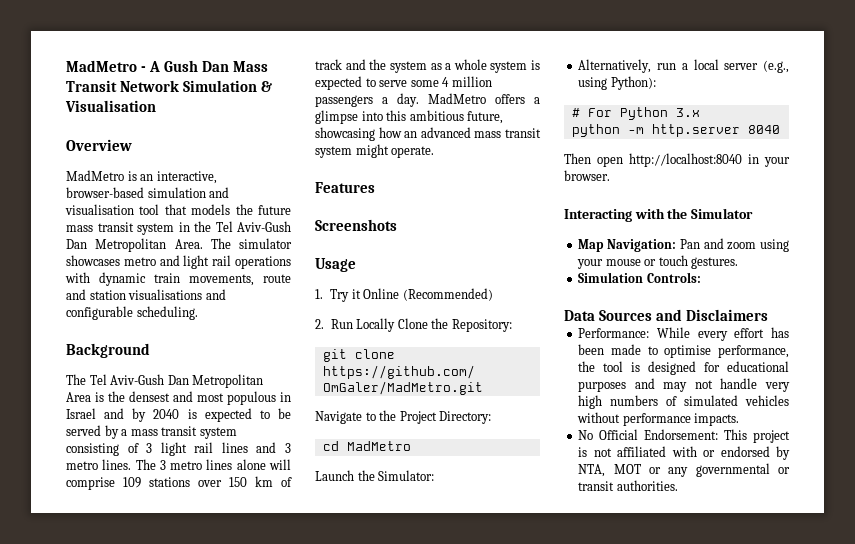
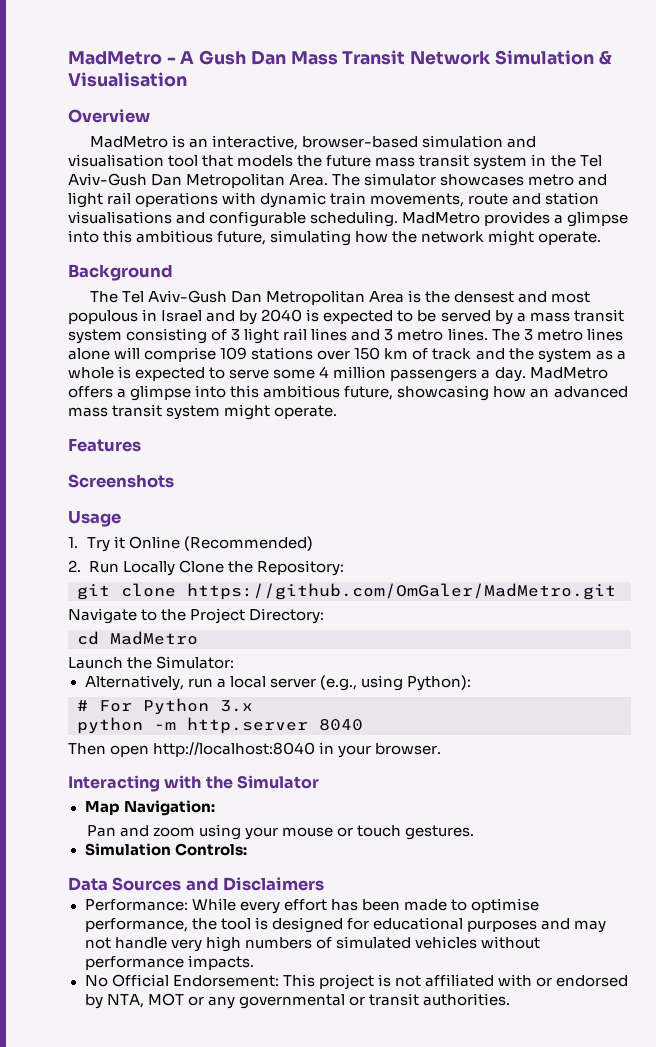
+ MadMetro provides a glimpse into this ambitious future, simulating how the network might operate.
- The 3 metro lines alone will comprise 109 stations over 150 km of track and the system as a whole system is expected to serve some 4 million passengers a day.
+ The 3 metro lines alone will comprise 109 stations over 150 km of track and the system as a whole is expected to serve some 4 million passengers a day.
- Map Navigation: Pan and zoom using your mouse or touch gestures.
+ Map Navigation:
+ Pan and zoom using your mouse or touch gestures.

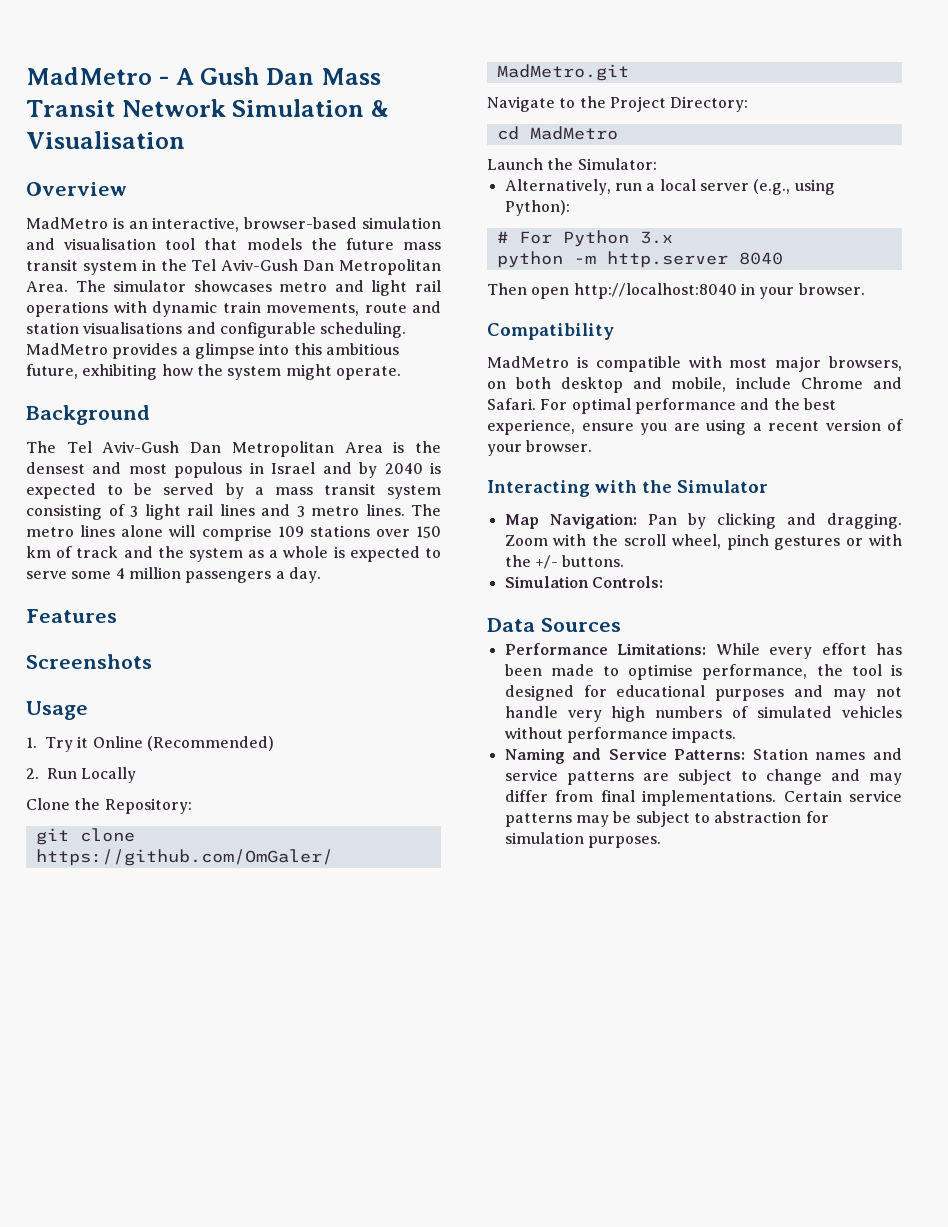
- MadMetro provides a glimpse into this ambitious future, simulating how the network might operate.
+ MadMetro provides a glimpse into this ambitious future, exhibiting how the system might operate.
- The 3 metro lines alone will comprise 109 stations over 150 km of track and the system as a whole is expected to serve some 4 million passengers a day. MadMetro offers a glimpse into this ambitious future, showcasing how an advanced mass transit system might operate.
+ The metro lines alone will comprise 109 stations over 150 km of track and the system as a whole is expected to serve some 4 million passengers a day.
- 2. Run Locally Clone the Repository:
+ 2. Run Locally
+ Clone the Repository:
+ Compatibility
+ MadMetro is compatible with most major browsers, on both desktop and mobile, include Chrome and Safari. For optimal performance and the best experience, ensure you are using a recent version of your browser.
- Map Navigation:
- Pan and zoom using your mouse or touch gestures.
+ Map Navigation: Pan by clicking and dragging. Zoom with the scroll wheel, pinch gestures or with the +/- buttons.
- Data Sources and Disclaimers
- Performance: While every effort has been made to optimise performance, the tool is designed for educational purposes and may not handle very high numbers of simulated vehicles without performance impacts.
+ Data Sources
+ Performance Limitations: While every effort has been made to optimise performance, the tool is designed for educational purposes and may not handle very high numbers of simulated vehicles without performance impacts.
- No Official Endorsement: This project is not affiliated with or endorsed by NTA, MOT or any governmental or transit authorities.
+ Naming and Service Patterns: Station names and service patterns are subject to change and may differ from final implementations. Certain service patterns may be subject to abstraction for simulation purposes.

